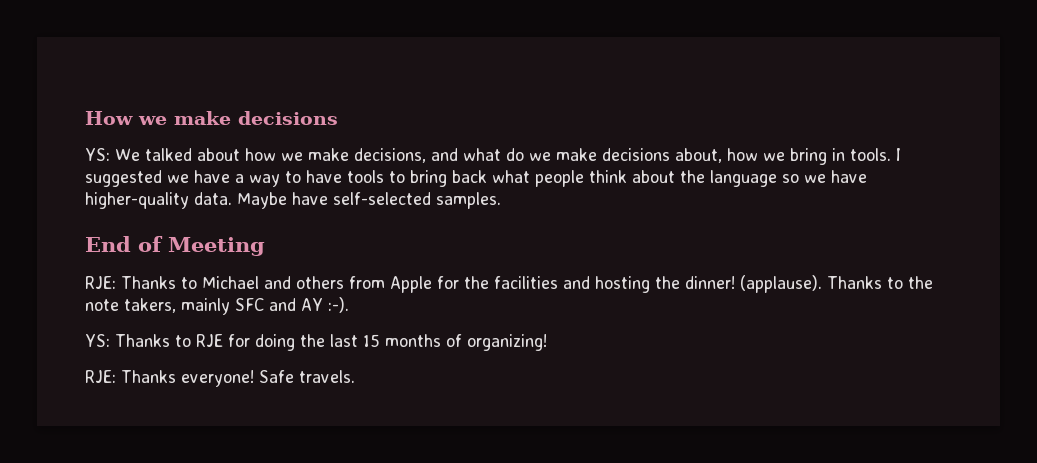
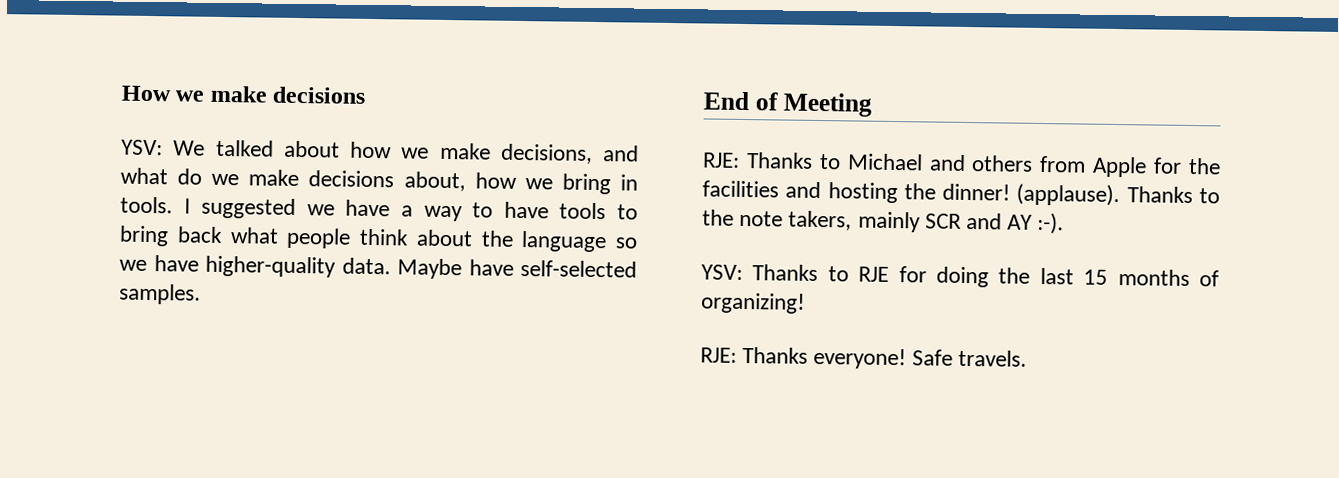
- YS: We talked about how we make decisions, and what do we make decisions about, how we bring in tools.
+ YSV: We talked about how we make decisions, and what do we make decisions about, how we bring in tools.
- Thanks to the note takers, mainly SFC and AY :-).
+ Thanks to the note takers, mainly SCR and AY :-).
- YS: Thanks to RJE for doing the last 15 months of organizing!
+ YSV: Thanks to RJE for doing the last 15 months of organizing!

